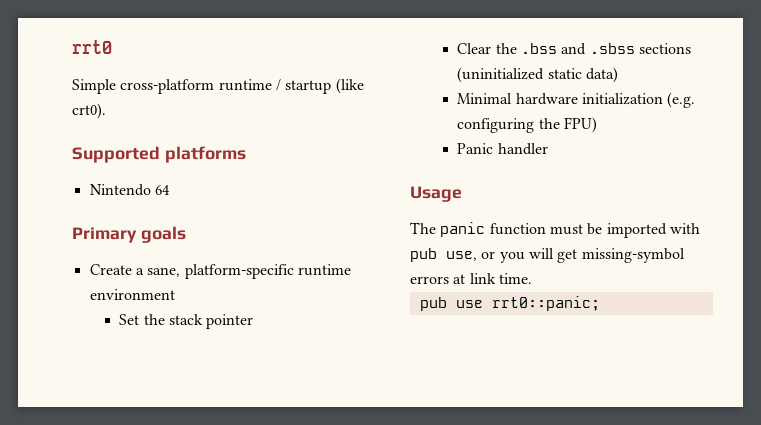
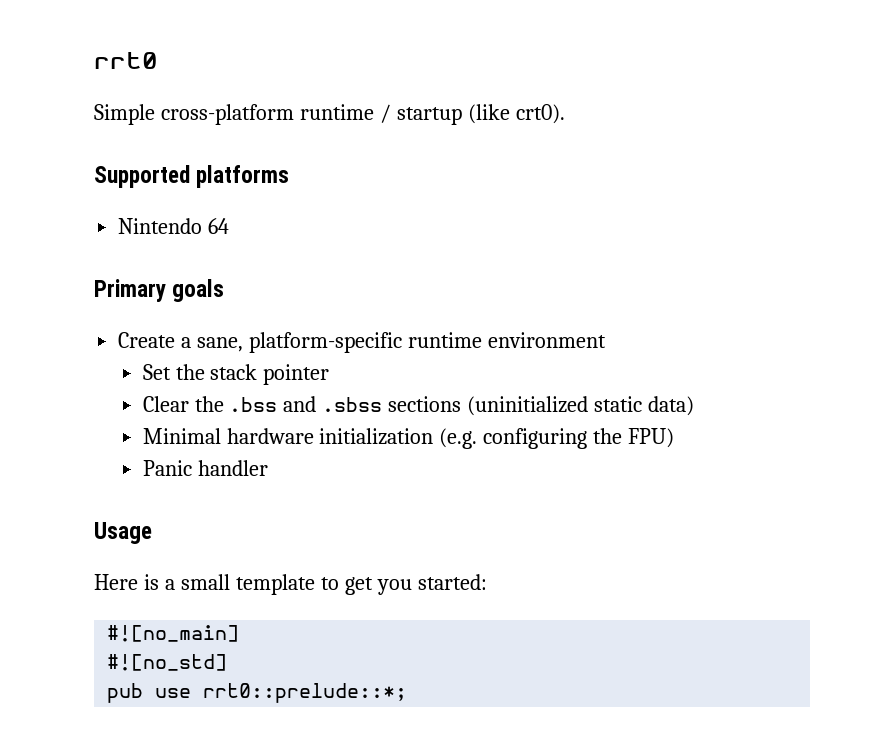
- The panic function must be imported with pub use, or you will get missing-symbol errors at link time.
+ Here is a small template to get you started:
+ #![no_main]
+ #![no_std]
- pub use rrt0::panic;
+ pub use rrt0::prelude::*;

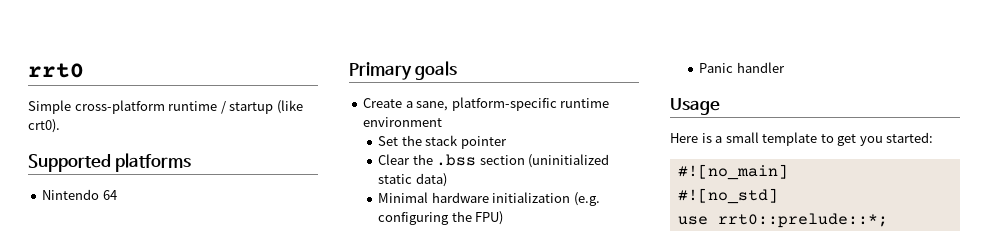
- Clear the .bss and .sbss sections (uninitialized static data)
+ Clear the .bss section (uninitialized static data)
- pub use rrt0::prelude::*;
+ use rrt0::prelude::*;

